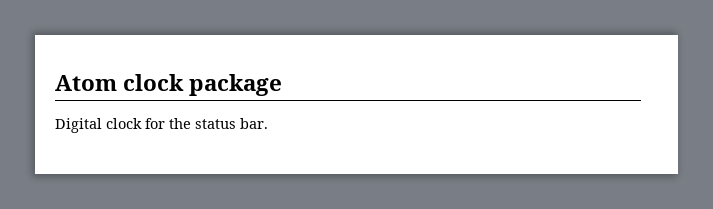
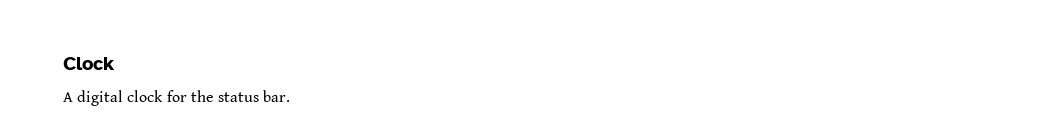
- Atom clock package
- Digital clock for the status bar.
+ Clock
+ A digital clock for the status bar.

